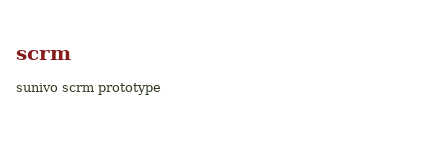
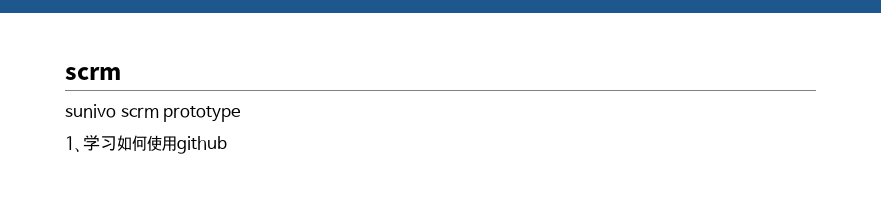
+ 1、学习如何使用github

